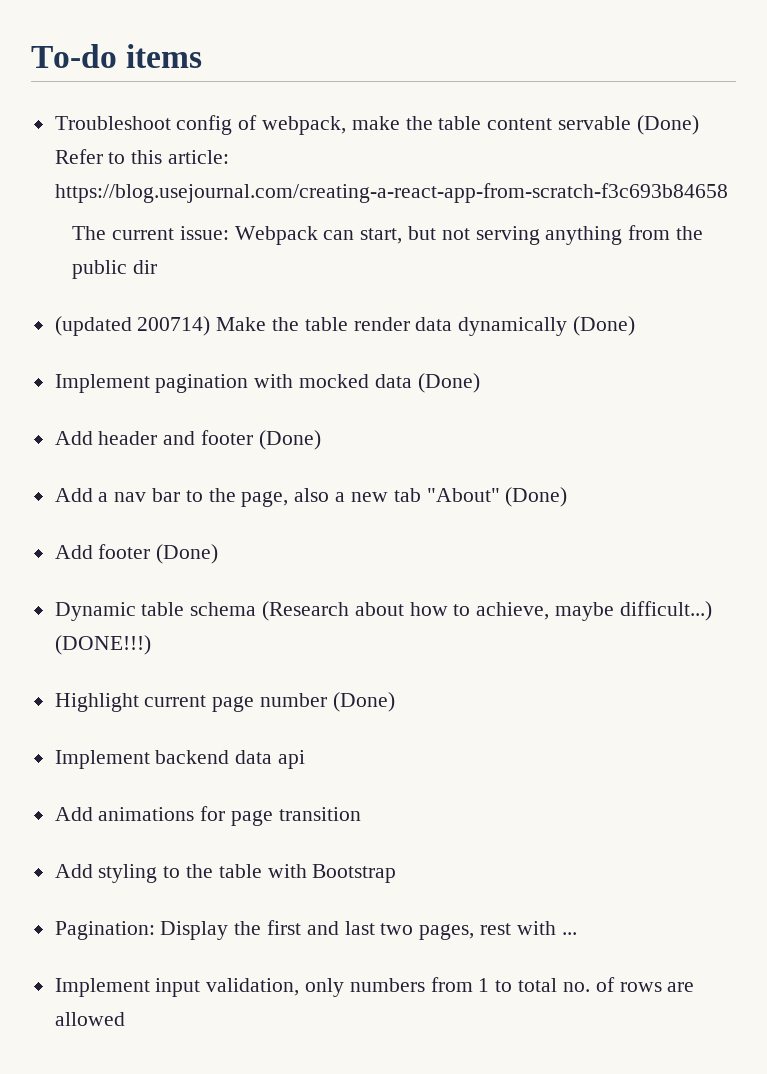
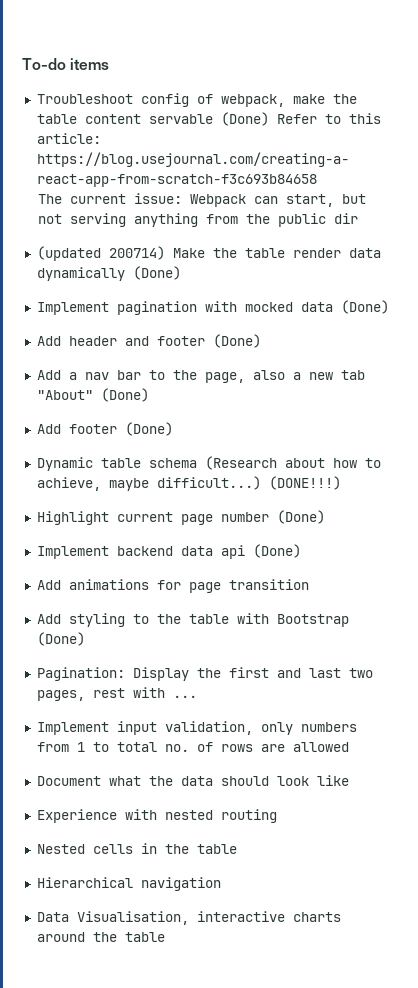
- Implement backend data api
+ Implement backend data api (Done)
- Add styling to the table with Bootstrap
+ Add styling to the table with Bootstrap (Done)
+ Document what the data should look like
+ Experience with nested routing
+ Nested cells in the table
+ Hierarchical navigation
+ Data Visualisation, interactive charts around the table

